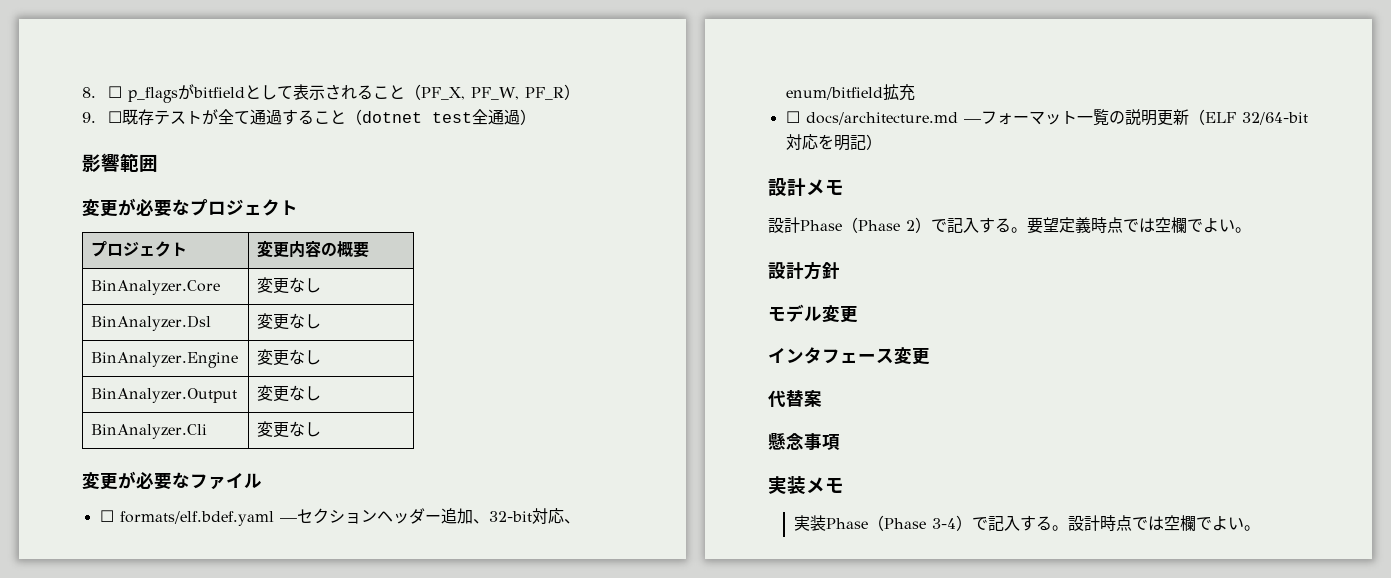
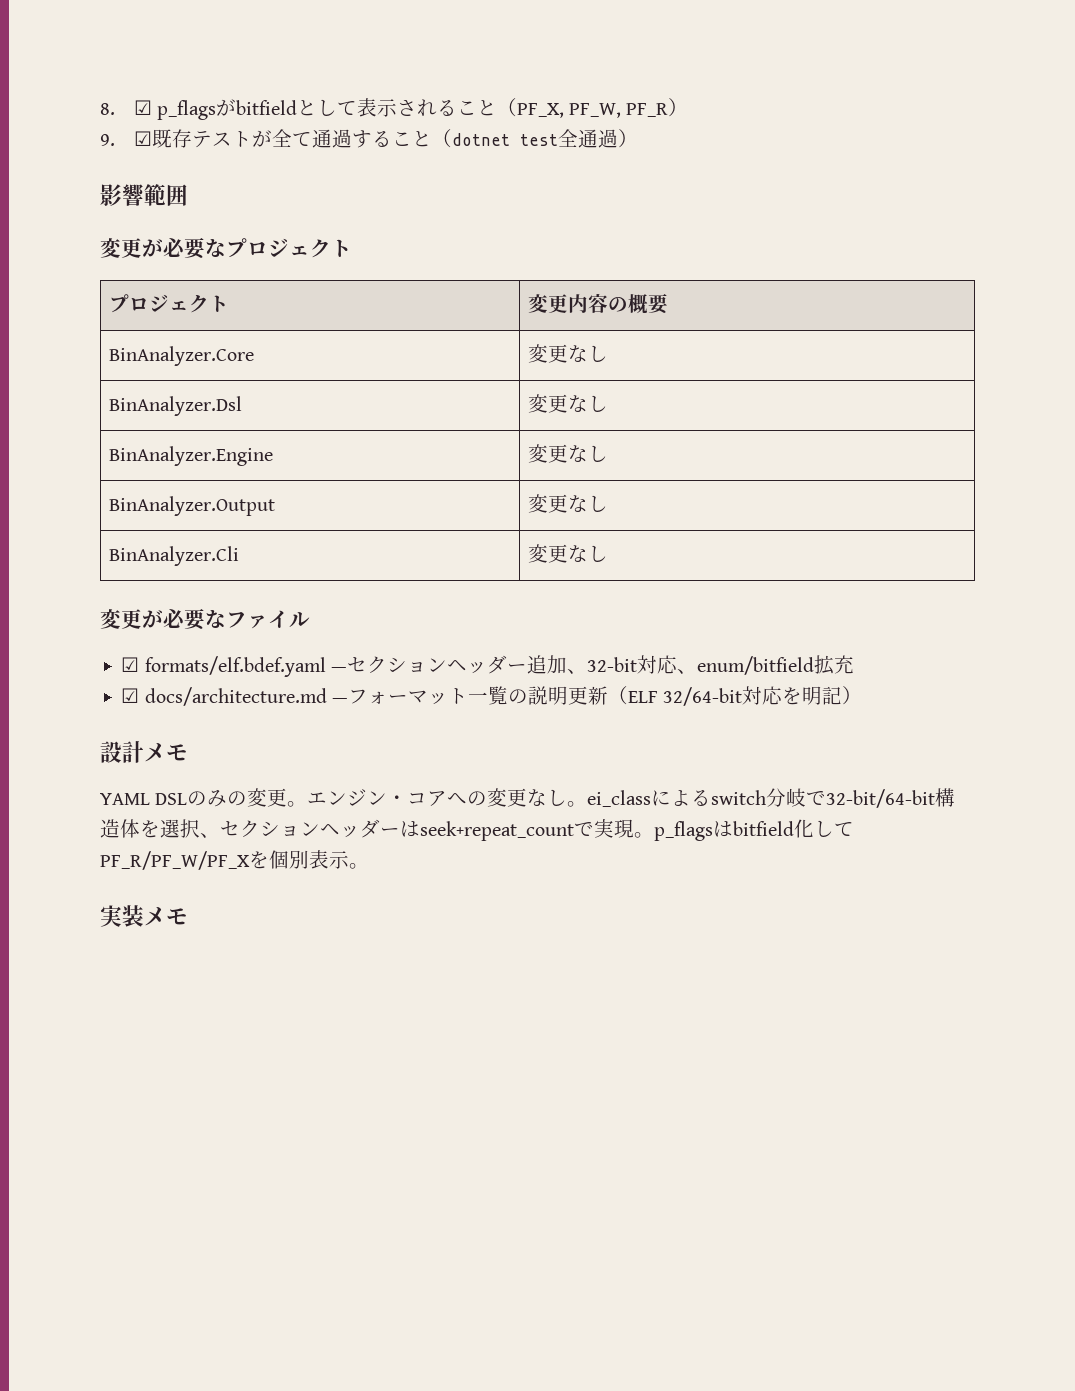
- 8. ☐ p_flagsがbitfieldとして表示されること（PF_X, PF_W, PF_R）
+ 8. ☑ p_flagsがbitfieldとして表示されること（PF_X, PF_W, PF_R）
- 9. ☐既存テストが全て通過すること（dotnet test全通過）
+ 9. ☑既存テストが全て通過すること（dotnet test全通過）
- ☐ formats/elf.bdef.yaml —セクションヘッダー追加、32-bit対応、enum/bitfield拡充
+ ☑ formats/elf.bdef.yaml —セクションヘッダー追加、32-bit対応、enum/bitfield拡充
- ☐ docs/architecture.md —フォーマット一覧の説明更新（ELF 32/64-bit対応を明記）
+ ☑ docs/architecture.md —フォーマット一覧の説明更新（ELF 32/64-bit対応を明記）
- 設計Phase（Phase 2）で記入する。要望定義時点では空欄でよい。
- 設計方針
- モデル変更
- インタフェース変更
- 代替案
- 懸念事項
+ YAML DSLのみの変更。エンジン・コアへの変更なし。ei_classによるswitch分岐で32-bit/64-bit構造体を選択、セクションヘッダーはseek+repeat_countで実現。p_flagsはbitfield化してPF_R/PF_W/PF_Xを個別表示。
  実装メモ
- 実装Phase（Phase 3-4）で記入する。設計時点では空欄でよい。

